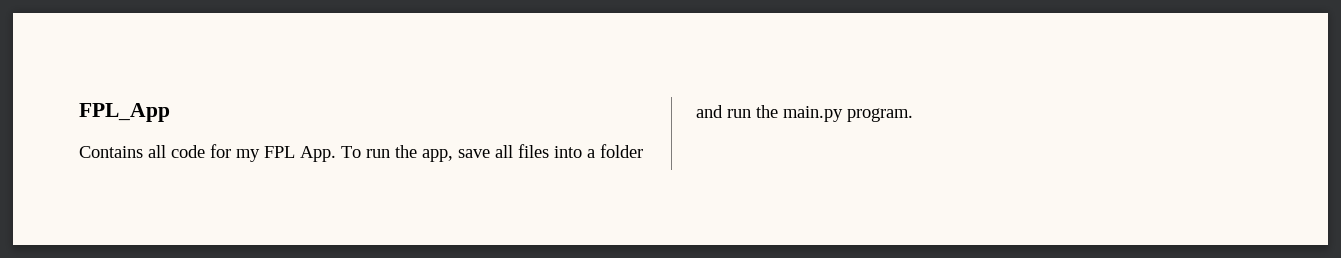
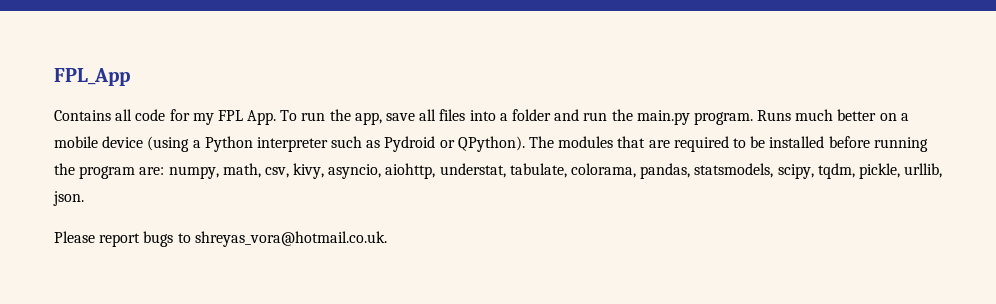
+ Runs much better on a mobile device (using a Python interpreter such as Pydroid or QPython). The modules that are required to be installed before running the program are: numpy, math, csv, kivy, asyncio, aiohttp, understat, tabulate, colorama, pandas, statsmodels, scipy, tqdm, pickle, urllib, json.
+ Please report bugs to shreyas_vora@hotmail.co.uk.

